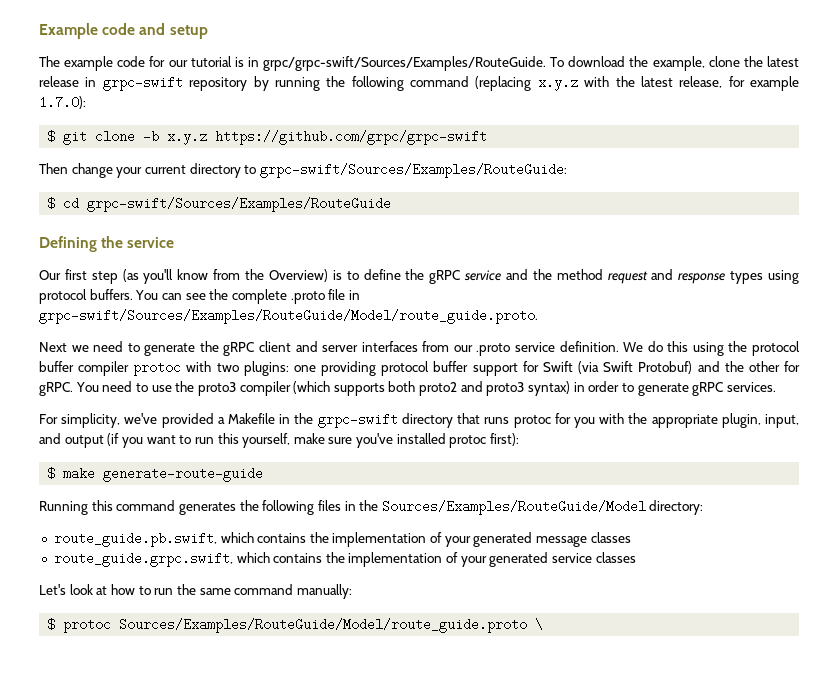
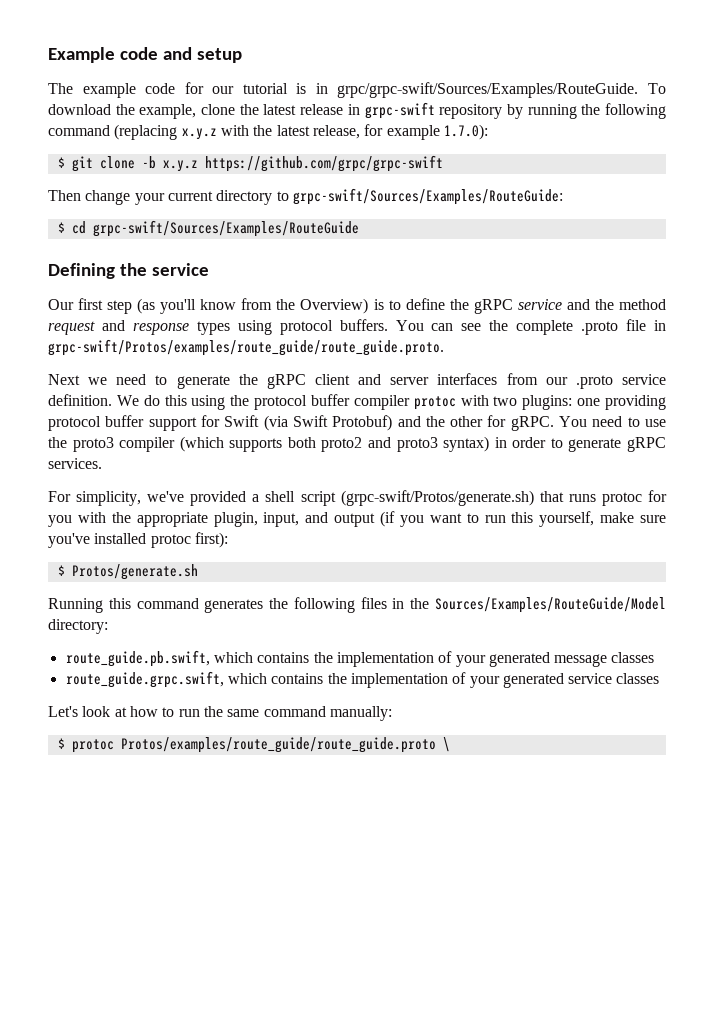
- You can see the complete .proto file in grpc-swift/Sources/Examples/RouteGuide/Model/route_guide.proto.
+ You can see the complete .proto file in grpc-swift/Protos/examples/route_guide/route_guide.proto.
- For simplicity, we've provided a Makefile in the grpc-swift directory that runs protoc for you with the appropriate plugin, input, and output (if you want to run this yourself, make sure you've installed protoc first):
+ For simplicity, we've provided a shell script (grpc-swift/Protos/generate.sh) that runs protoc for you with the appropriate plugin, input, and output (if you want to run this yourself, make sure you've installed protoc first):
- $ make generate-route-guide
+ $ Protos/generate.sh
- $ protoc Sources/Examples/RouteGuide/Model/route_guide.proto \
+ $ protoc Protos/examples/route_guide/route_guide.proto \

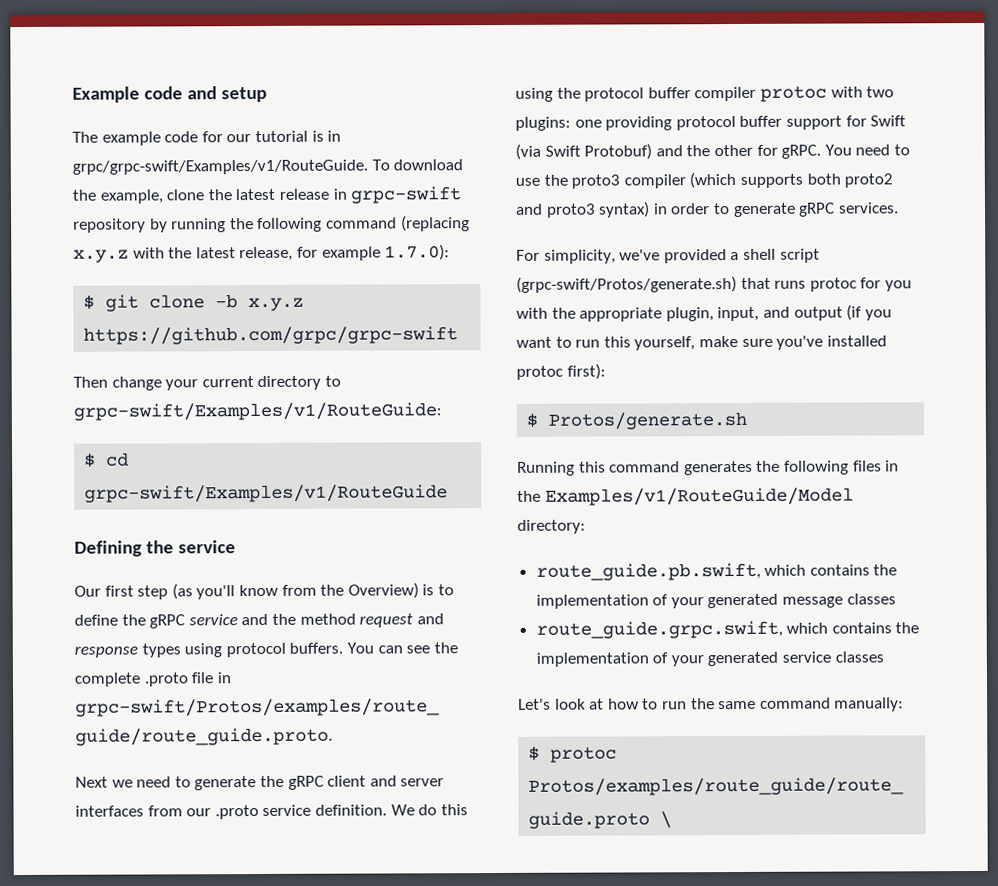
- The example code for our tutorial is in grpc/grpc-swift/Sources/Examples/RouteGuide.
+ The example code for our tutorial is in grpc/grpc-swift/Examples/v1/RouteGuide.
- Then change your current directory to grpc-swift/Sources/Examples/RouteGuide:
+ Then change your current directory to grpc-swift/Examples/v1/RouteGuide:
- $ cd grpc-swift/Sources/Examples/RouteGuide
+ $ cd grpc-swift/Examples/v1/RouteGuide
- Running this command generates the following files in the Sources/Examples/RouteGuide/Model directory:
+ Running this command generates the following files in the Examples/v1/RouteGuide/Model directory:

